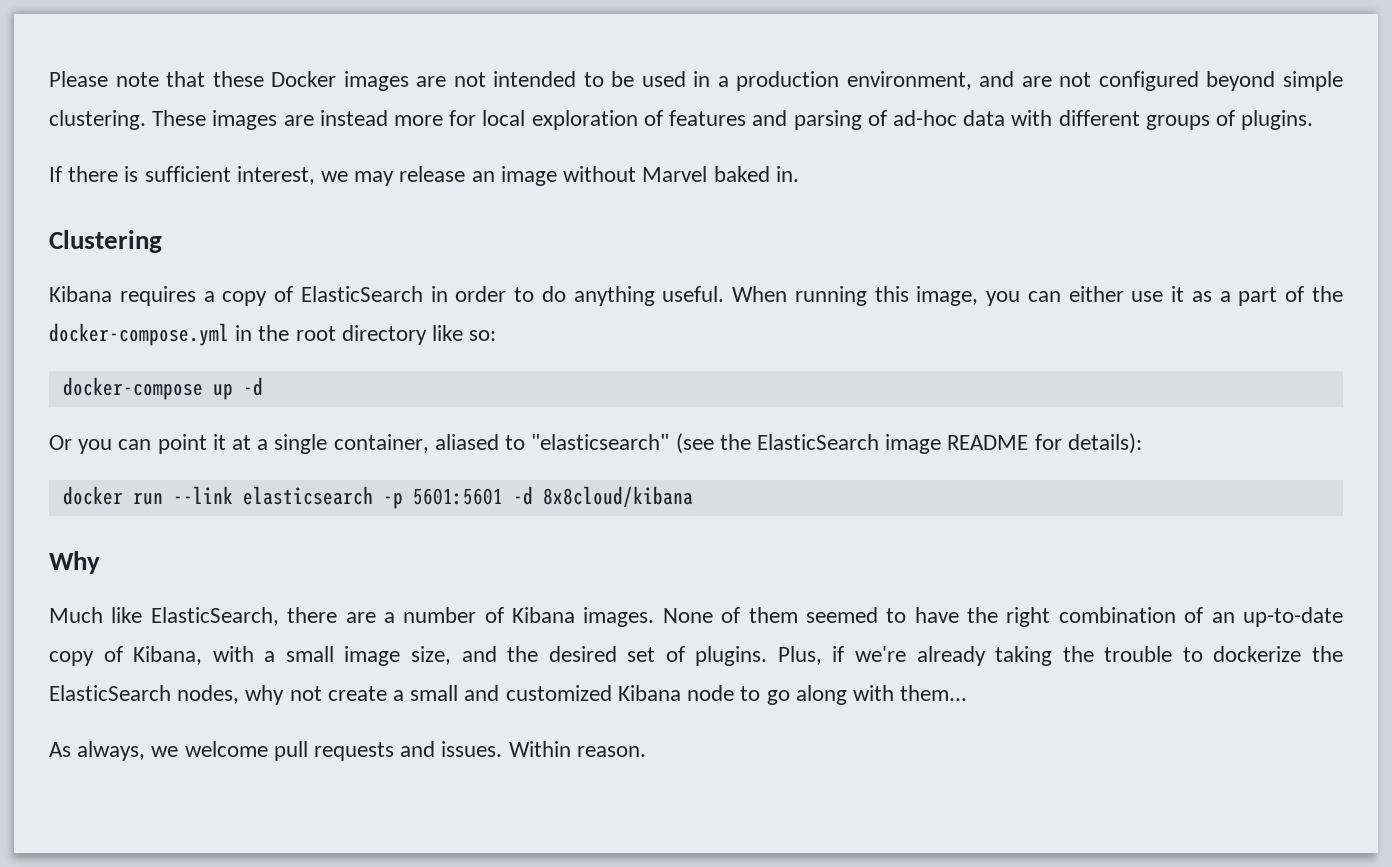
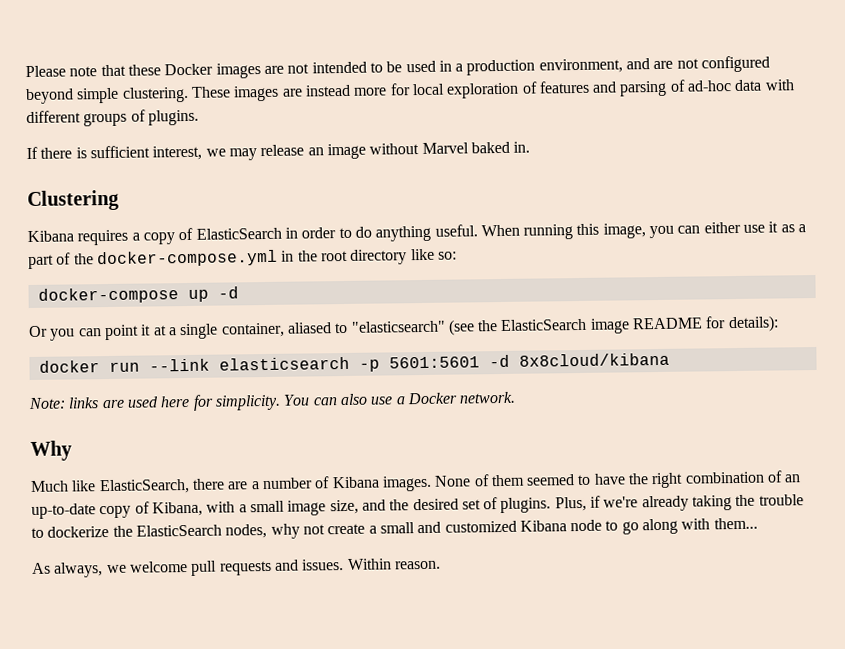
+ Note: links are used here for simplicity. You can also use a Docker network.

